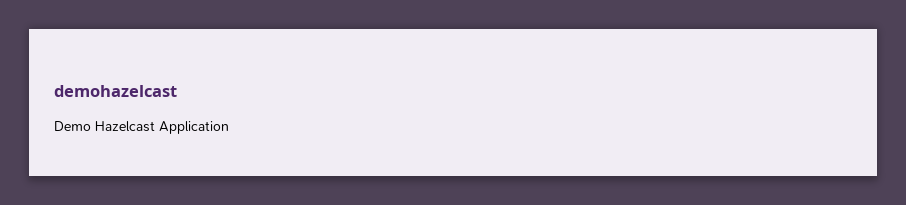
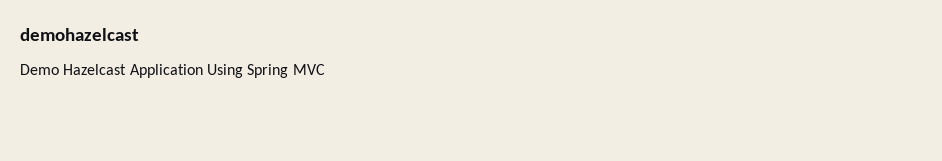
- Demo Hazelcast Application
+ Demo Hazelcast Application Using Spring MVC

